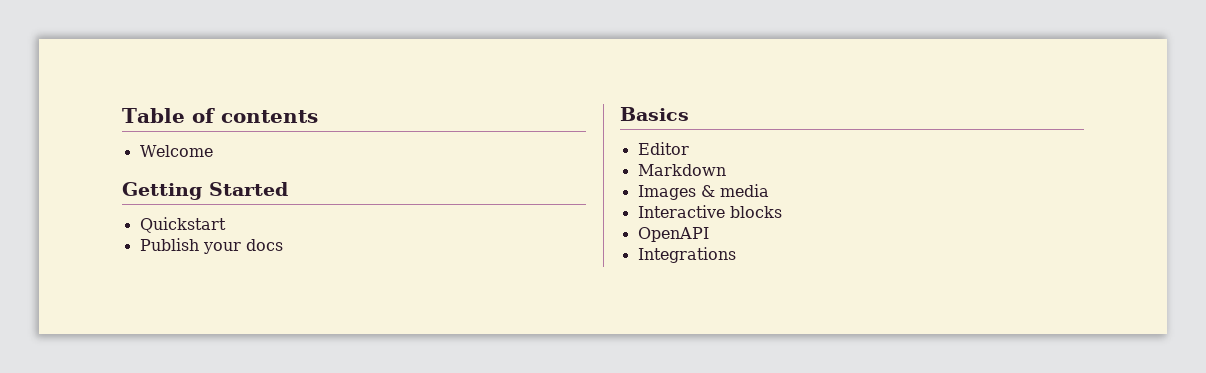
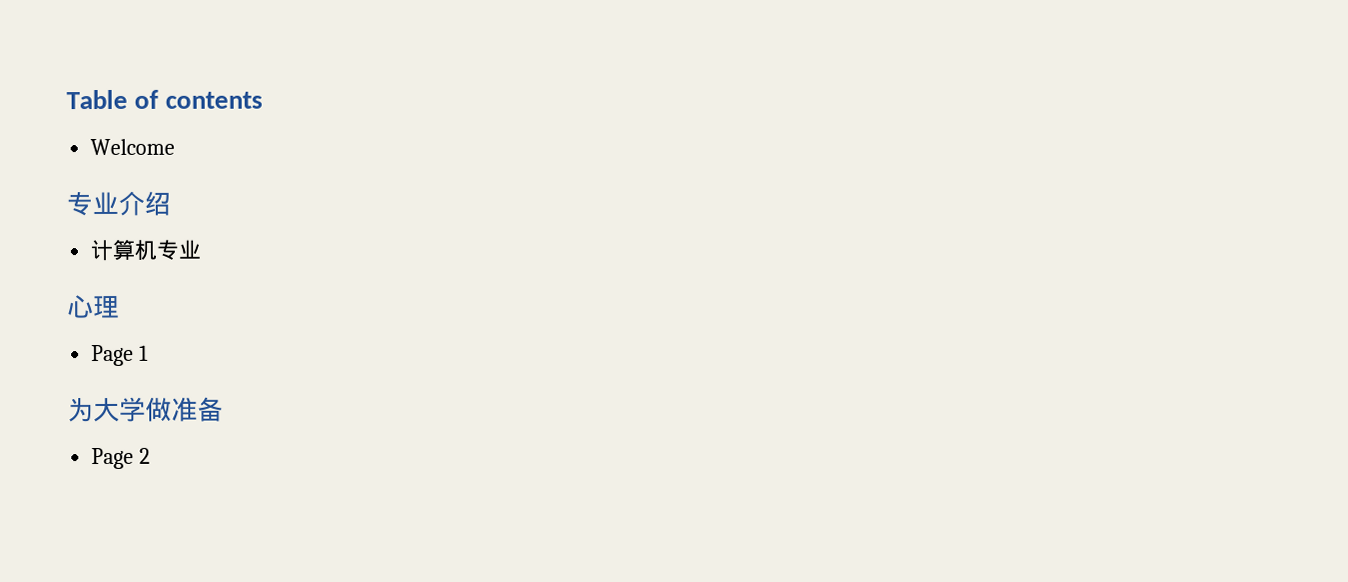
- Getting Started
- Quickstart
- Publish your docs
- Basics
- Editor
- Markdown
- Images & media
- Interactive blocks
- OpenAPI
- Integrations
+ 专业介绍
+ 计算机专业
+ 心理
+ Page 1
+ 为大学做准备
+ Page 2

